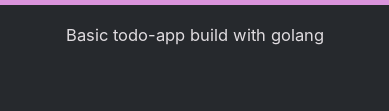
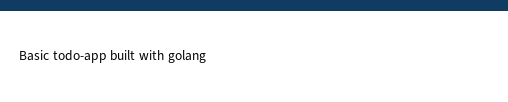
- Basic todo-app build with golang
+ Basic todo-app built with golang

